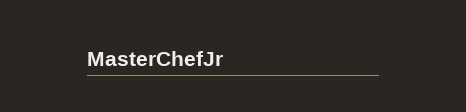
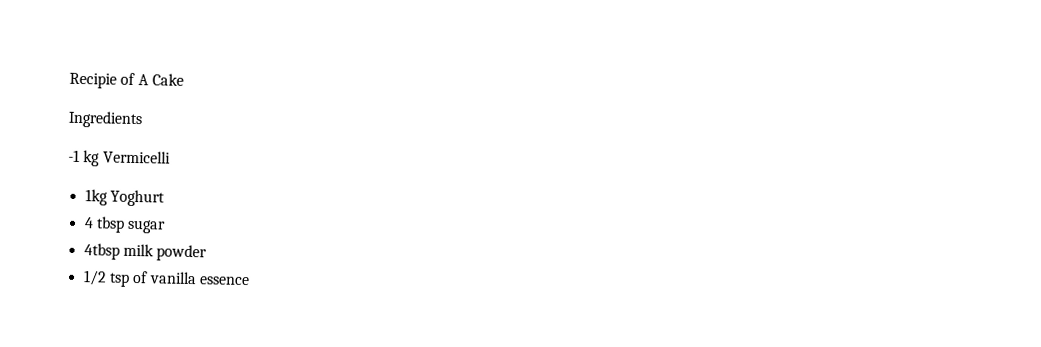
- MasterChefJr
+ Recipie of A Cake
+ Ingredients
+ -1 kg Vermicelli
+ 1kg Yoghurt
+ 4 tbsp sugar
+ 4tbsp milk powder
+ 1/2 tsp of vanilla essence

